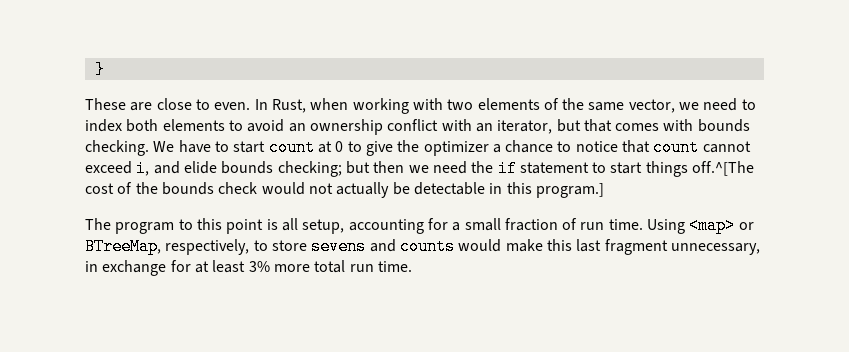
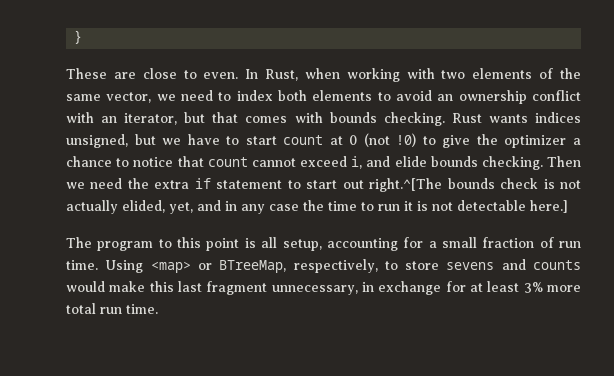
- We have to start count at 0 to give the optimizer a chance to notice that count cannot exceed i, and elide bounds checking; but then we need the if statement to start things off.^[The cost of the bounds check would not actually be detectable in this program.]
+ Rust wants indices unsigned, but we have to start count at 0 (not !0) to give the optimizer a chance to notice that count cannot exceed i, and elide bounds checking. Then we need the extra if statement to start out right.^[The bounds check is not actually elided, yet, and in any case the time to run it is not detectable here.]

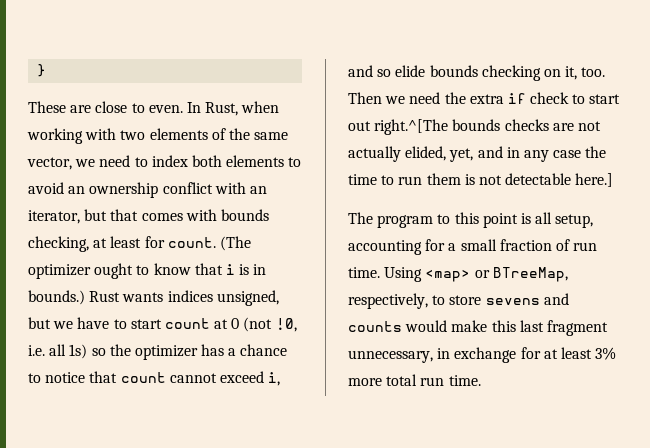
- In Rust, when working with two elements of the same vector, we need to index both elements to avoid an ownership conflict with an iterator, but that comes with bounds checking.
+ In Rust, when working with two elements of the same vector, we need to index both elements to avoid an ownership conflict with an iterator, but that comes with bounds checking, at least for count. (The optimizer ought to know that i is in bounds.)
- Rust wants indices unsigned, but we have to start count at 0 (not !0) to give the optimizer a chance to notice that count cannot exceed i, and elide bounds checking.
+ Rust wants indices unsigned, but we have to start count at 0 (not !0, i.e. all 1s) so the optimizer has a chance to notice that count cannot exceed i, and so elide bounds checking on it, too.
- Then we need the extra if statement to start out right.^[The bounds check is not actually elided, yet, and in any case the time to run it is not detectable here.]
+ Then we need the extra if check to start out right.^[The bounds checks are not actually elided, yet, and in any case the time to run them is not detectable here.]

